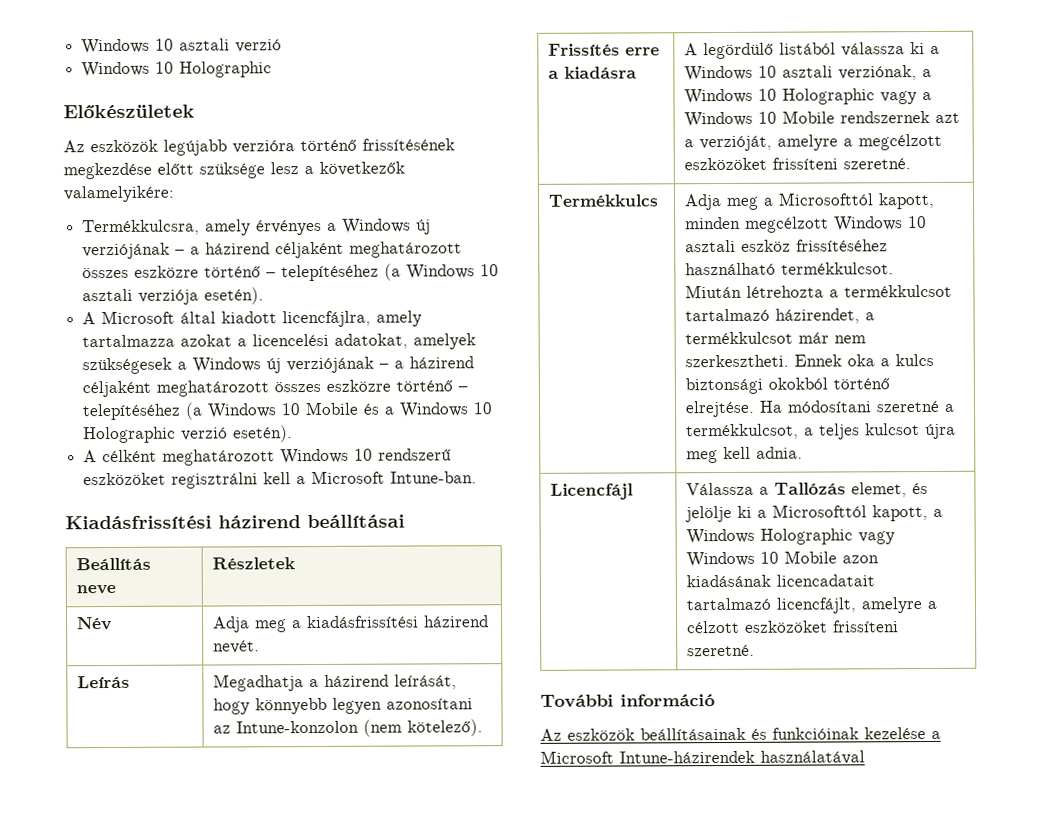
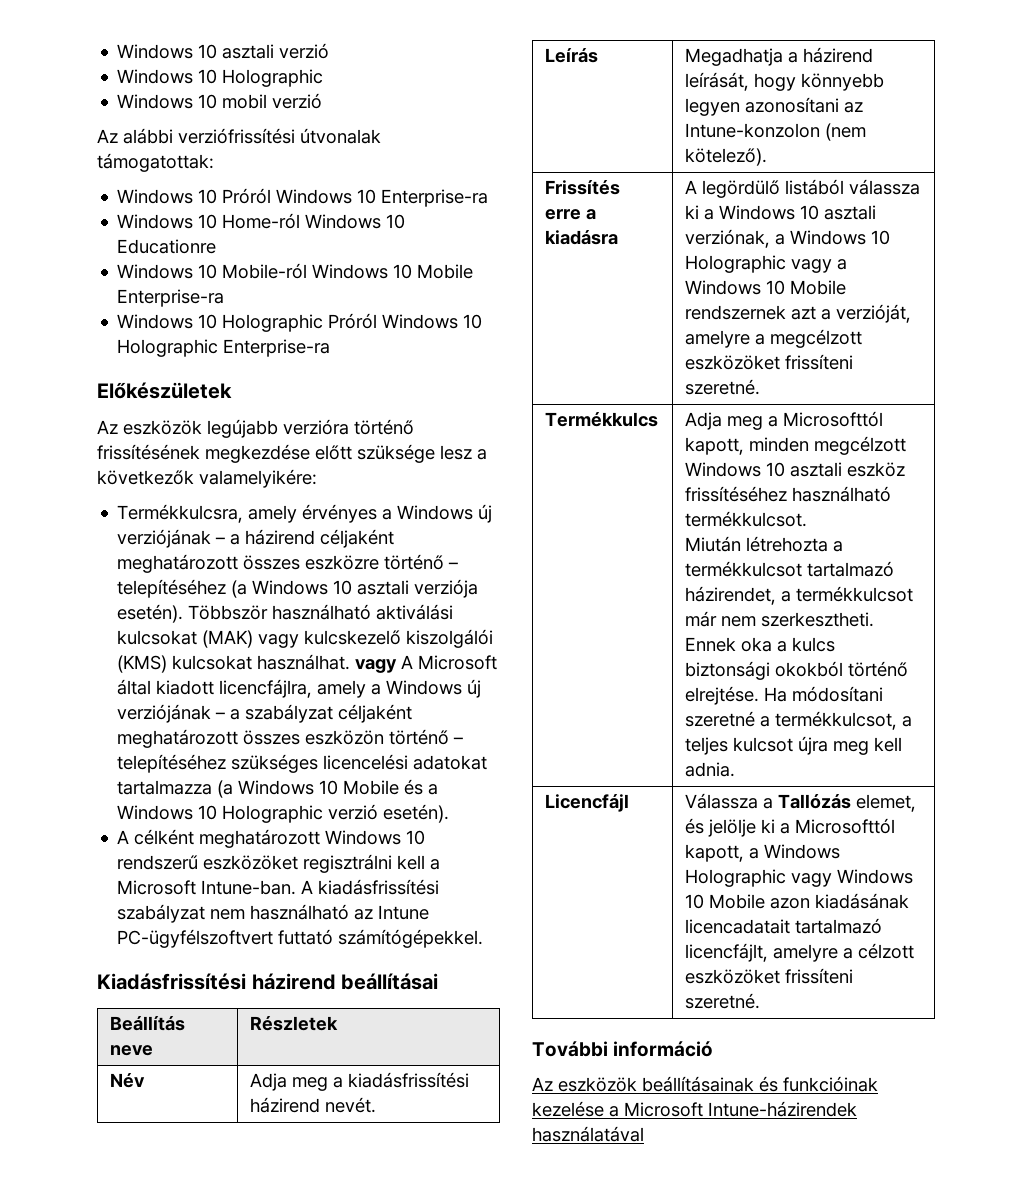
+ Windows 10 mobil verzió
+ Az alábbi verziófrissítési útvonalak támogatottak:
+ Windows 10 Próról Windows 10 Enterprise-ra
+ Windows 10 Home-ról Windows 10 Educationre
+ Windows 10 Mobile-ról Windows 10 Mobile Enterprise-ra
+ Windows 10 Holographic Próról Windows 10 Holographic Enterprise-ra
- Termékkulcsra, amely érvényes a Windows új verziójának – a házirend céljaként meghatározott összes eszközre történő – telepítéséhez (a Windows 10 asztali verziója esetén).
- A Microsoft által kiadott licencfájlra, amely tartalmazza azokat a licencelési adatokat, amelyek szükségesek a Windows új verziójának – a házirend céljaként meghatározott összes eszközre történő – telepítéséhez (a Windows 10 Mobile és a Windows 10 Holographic verzió esetén).
+ Termékkulcsra, amely érvényes a Windows új verziójának – a házirend céljaként meghatározott összes eszközre történő – telepítéséhez (a Windows 10 asztali verziója esetén). Többször használható aktiválási kulcsokat (MAK) vagy kulcskezelő kiszolgálói (KMS) kulcsokat használhat. vagy A Microsoft által kiadott licencfájlra, amely a Windows új verziójának – a szabályzat céljaként meghatározott összes eszközön történő – telepítéséhez szükséges licencelési adatokat tartalmazza (a Windows 10 Mobile és a Windows 10 Holographic verzió esetén).
+ A kiadásfrissítési szabályzat nem használható az Intune PC-ügyfélszoftvert futtató számítógépekkel.

